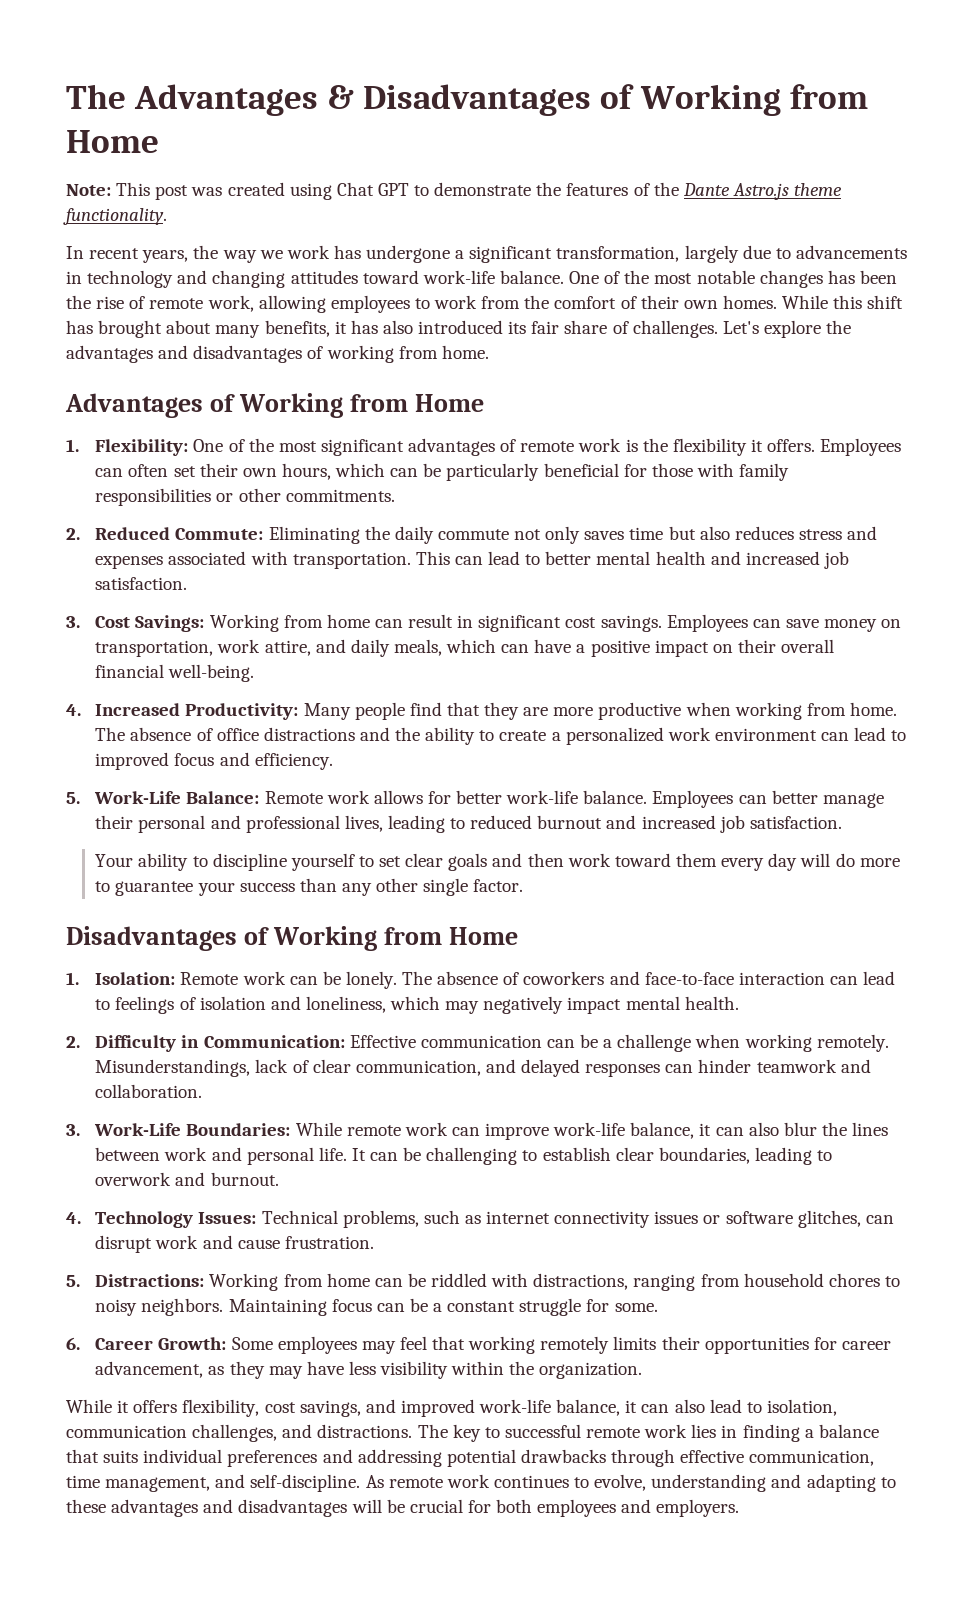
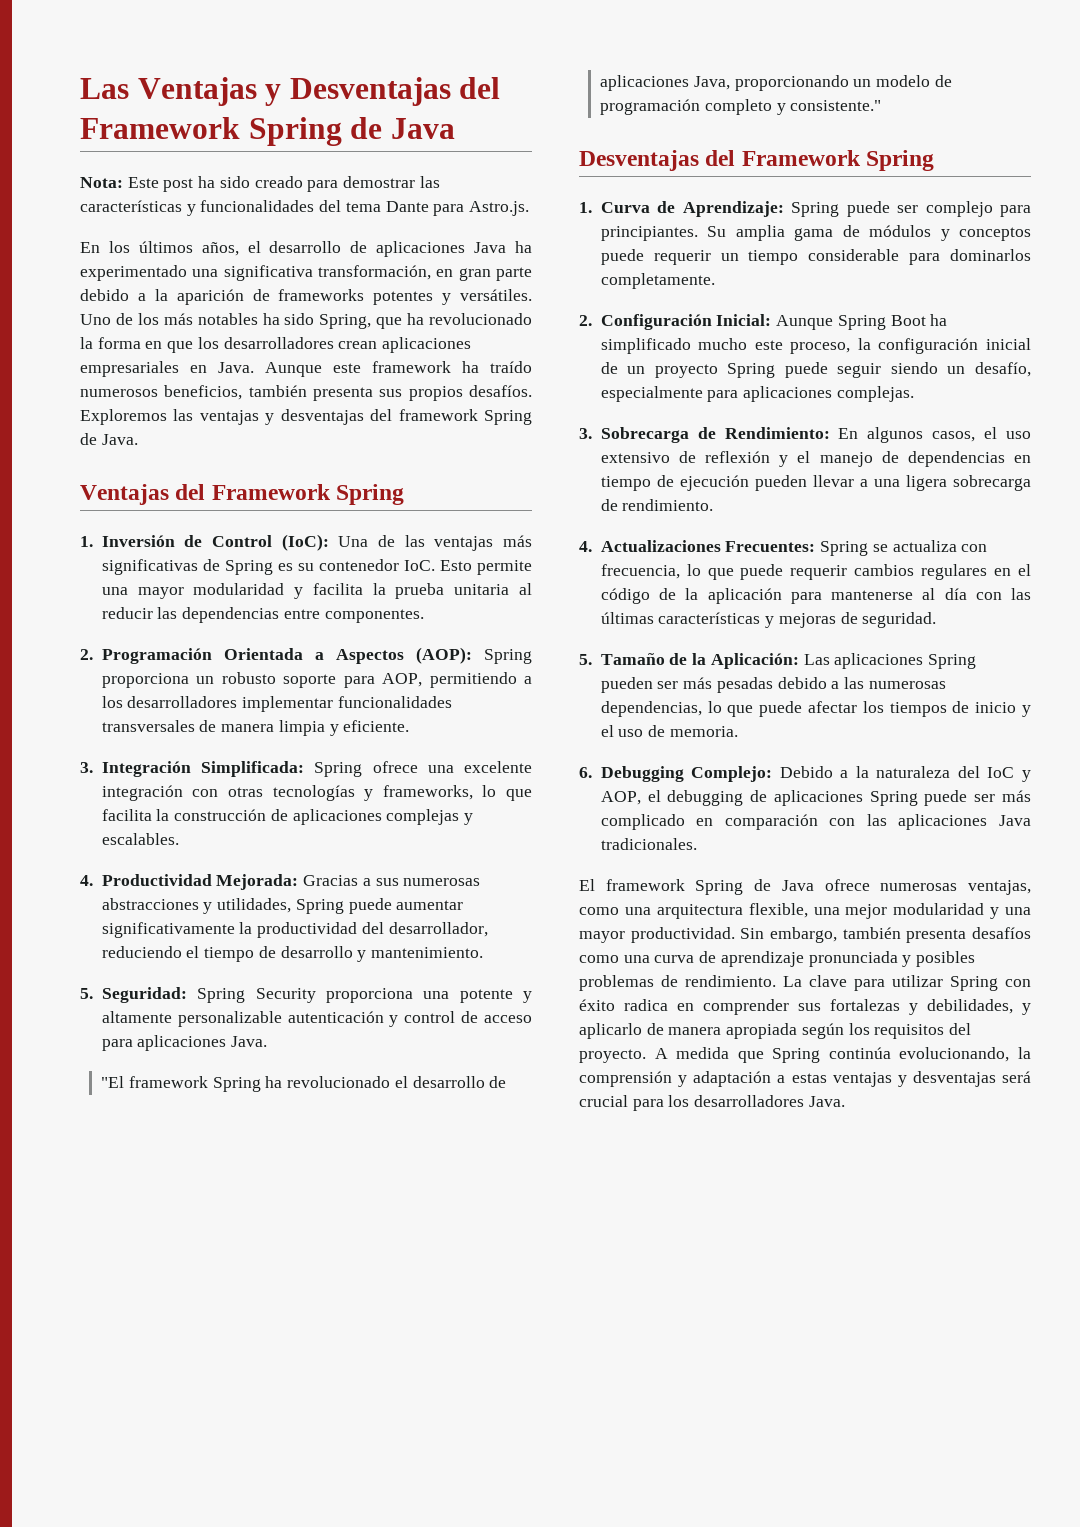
- The Advantages & Disadvantages of Working from Home
- Note: This post was created using Chat GPT to demonstrate the features of the Dante Astro.js theme functionality.
- In recent years, the way we work has undergone a significant transformation, largely due to advancements in technology and changing attitudes toward work-life balance. One of the most notable changes has been the rise of remote work, allowing employees to work from the comfort of their own homes. While this shift has brought about many benefits, it has also introduced its fair share of challenges. Let's explore the advantages and disadvantages of working from home.
- Advantages of Working from Home
- 1. Flexibility: One of the most significant advantages of remote work is the flexibility it offers. Employees can often set their own hours, which can be particularly beneficial for those with family responsibilities or other commitments.
- 2. Reduced Commute: Eliminating the daily commute not only saves time but also reduces stress and expenses associated with transportation. This can lead to better mental health and increased job satisfaction.
- 3. Cost Savings: Working from home can result in significant cost savings. Employees can save money on transportation, work attire, and daily meals, which can have a positive impact on their overall financial well-being.
- 4. Increased Productivity: Many people find that they are more productive when working from home. The absence of office distractions and the ability to create a personalized work environment can lead to improved focus and efficiency.
- 5. Work-Life Balance: Remote work allows for better work-life balance. Employees can better manage their personal and professional lives, leading to reduced burnout and increased job satisfaction.
- Your ability to discipline yourself to set clear goals and then work toward them every day will do more to guarantee your success than any other single factor.
- Disadvantages of Working from Home
- 1. Isolation: Remote work can be lonely. The absence of coworkers and face-to-face interaction can lead to feelings of isolation and loneliness, which may negatively impact mental health.
- 2. Difficulty in Communication: Effective communication can be a challenge when working remotely. Misunderstandings, lack of clear communication, and delayed responses can hinder teamwork and collaboration.
- 3. Work-Life Boundaries: While remote work can improve work-life balance, it can also blur the lines between work and personal life. It can be challenging to establish clear boundaries, leading to overwork and burnout.
- 4. Technology Issues: Technical problems, such as internet connectivity issues or software glitches, can disrupt work and cause frustration.
- 5. Distractions: Working from home can be riddled with distractions, ranging from household chores to noisy neighbors. Maintaining focus can be a constant struggle for some.
- 6. Career Growth: Some employees may feel that working remotely limits their opportunities for career advancement, as they may have less visibility within the organization.
- While it offers flexibility, cost savings, and improved work-life balance, it can also lead to isolation, communication challenges, and distractions. The key to successful remote work lies in finding a balance that suits individual preferences and addressing potential drawbacks through effective communication, time management, and self-discipline. As remote work continues to evolve, understanding and adapting to these advantages and disadvantages will be crucial for both employees and employers.
+ Las Ventajas y Desventajas del Framework Spring de Java
+ Nota: Este post ha sido creado para demostrar las características y funcionalidades del tema Dante para Astro.js.
+ En los últimos años, el desarrollo de aplicaciones Java ha experimentado una significativa transformación, en gran parte debido a la aparición de frameworks potentes y versátiles. Uno de los más notables ha sido Spring, que ha revolucionado la forma en que los desarrolladores crean aplicaciones empresariales en Java. Aunque este framework ha traído numerosos beneficios, también presenta sus propios desafíos. Exploremos las ventajas y desventajas del framework Spring de Java.
+ Ventajas del Framework Spring
+ 1. Inversión de Control (IoC): Una de las ventajas más significativas de Spring es su contenedor IoC. Esto permite una mayor modularidad y facilita la prueba unitaria al reducir las dependencias entre componentes.
+ 2. Programación Orientada a Aspectos (AOP): Spring proporciona un robusto soporte para AOP, permitiendo a los desarrolladores implementar funcionalidades transversales de manera limpia y eficiente.
+ 3. Integración Simplificada: Spring ofrece una excelente integración con otras tecnologías y frameworks, lo que facilita la construcción de aplicaciones complejas y escalables.
+ 4. Productividad Mejorada: Gracias a sus numerosas abstracciones y utilidades, Spring puede aumentar significativamente la productividad del desarrollador, reduciendo el tiempo de desarrollo y mantenimiento.
+ 5. Seguridad: Spring Security proporciona una potente y altamente personalizable autenticación y control de acceso para aplicaciones Java.
+ "El framework Spring ha revolucionado el desarrollo de aplicaciones Java, proporcionando un modelo de programación completo y consistente."
+ Desventajas del Framework Spring
+ 1. Curva de Aprendizaje: Spring puede ser complejo para principiantes. Su amplia gama de módulos y conceptos puede requerir un tiempo considerable para dominarlos completamente.
+ 2. Configuración Inicial: Aunque Spring Boot ha simplificado mucho este proceso, la configuración inicial de un proyecto Spring puede seguir siendo un desafío, especialmente para aplicaciones complejas.
+ 3. Sobrecarga de Rendimiento: En algunos casos, el uso extensivo de reflexión y el manejo de dependencias en tiempo de ejecución pueden llevar a una ligera sobrecarga de rendimiento.
+ 4. Actualizaciones Frecuentes: Spring se actualiza con frecuencia, lo que puede requerir cambios regulares en el código de la aplicación para mantenerse al día con las últimas características y mejoras de seguridad.
+ 5. Tamaño de la Aplicación: Las aplicaciones Spring pueden ser más pesadas debido a las numerosas dependencias, lo que puede afectar los tiempos de inicio y el uso de memoria.
+ 6. Debugging Complejo: Debido a la naturaleza del IoC y AOP, el debugging de aplicaciones Spring puede ser más complicado en comparación con las aplicaciones Java tradicionales.
+ El framework Spring de Java ofrece numerosas ventajas, como una arquitectura flexible, una mejor modularidad y una mayor productividad. Sin embargo, también presenta desafíos como una curva de aprendizaje pronunciada y posibles problemas de rendimiento. La clave para utilizar Spring con éxito radica en comprender sus fortalezas y debilidades, y aplicarlo de manera apropiada según los requisitos del proyecto. A medida que Spring continúa evolucionando, la comprensión y adaptación a estas ventajas y desventajas será crucial para los desarrolladores Java.

